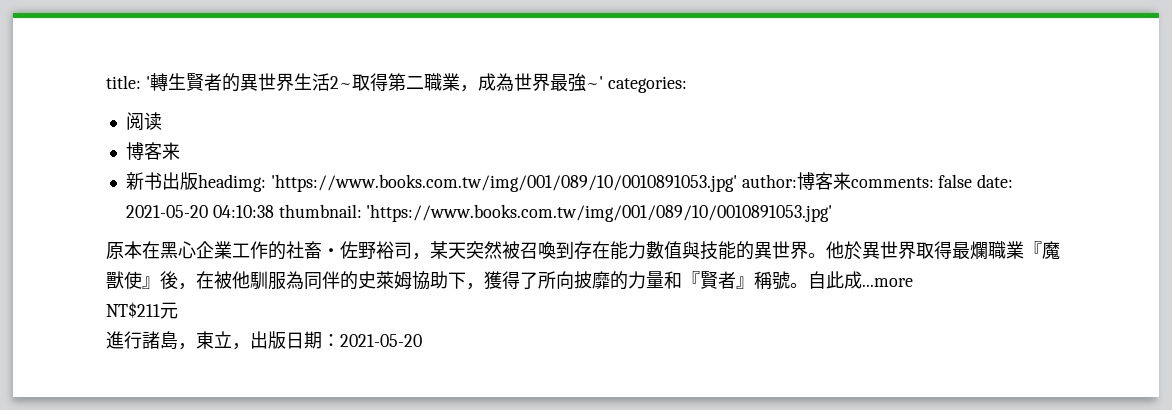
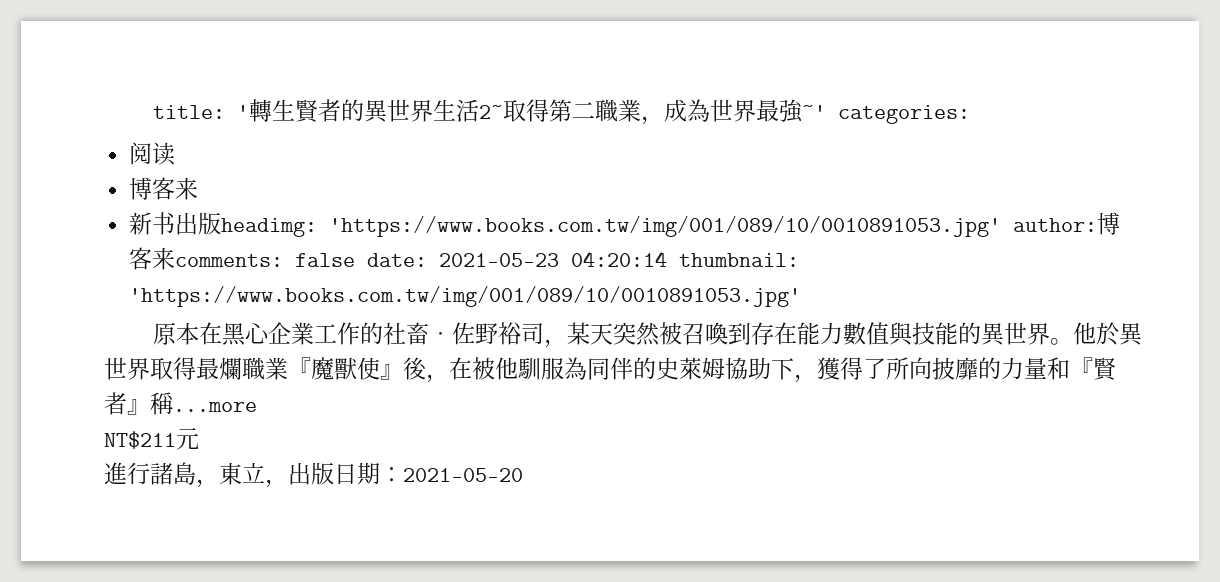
- 新书出版headimg: 'https://www.books.com.tw/img/001/089/10/0010891053.jpg' author:博客来comments: false date: 2021-05-20 04:10:38 thumbnail: 'https://www.books.com.tw/img/001/089/10/0010891053.jpg'
+ 新书出版headimg: 'https://www.books.com.tw/img/001/089/10/0010891053.jpg' author:博客来comments: false date: 2021-05-23 04:20:14 thumbnail: 'https://www.books.com.tw/img/001/089/10/0010891053.jpg'
- 他於異世界取得最爛職業『魔獸使』後，在被他馴服為同伴的史萊姆協助下，獲得了所向披靡的力量和『賢者』稱號。自此成...more
+ 他於異世界取得最爛職業『魔獸使』後，在被他馴服為同伴的史萊姆協助下，獲得了所向披靡的力量和『賢者』稱...more

